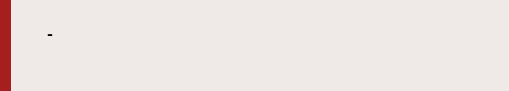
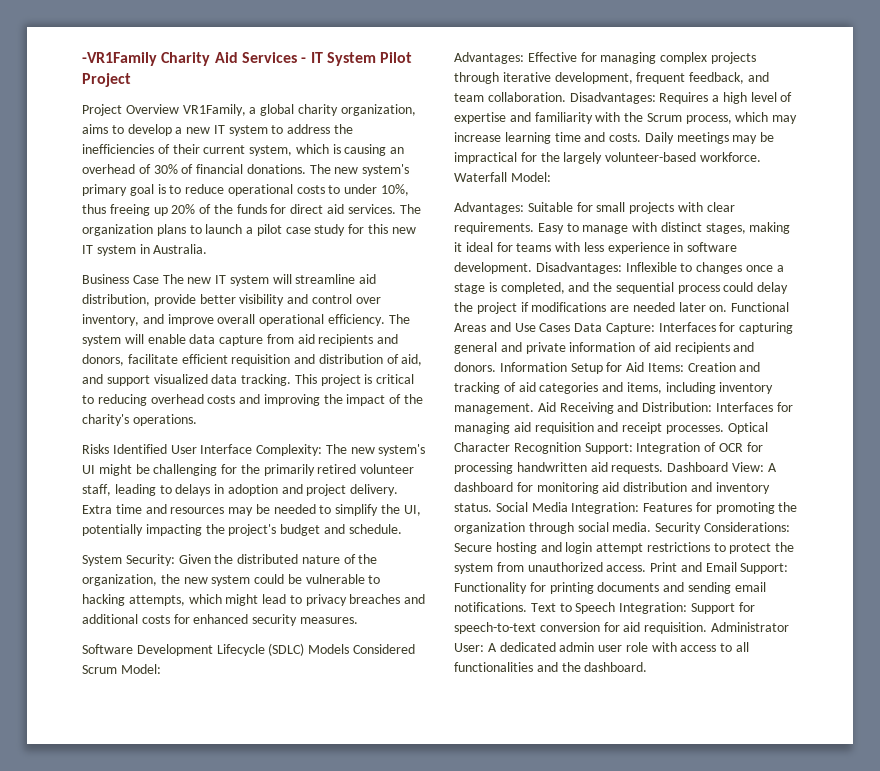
- -
+ -VR1Family Charity Aid Services - IT System Pilot Project
+ Project Overview VR1Family, a global charity organization, aims to develop a new IT system to address the inefficiencies of their current system, which is causing an overhead of 30% of financial donations. The new system's primary goal is to reduce operational costs to under 10%, thus freeing up 20% of the funds for direct aid services. The organization plans to launch a pilot case study for this new IT system in Australia.
+ Business Case The new IT system will streamline aid distribution, provide better visibility and control over inventory, and improve overall operational efficiency. The system will enable data capture from aid recipients and donors, facilitate efficient requisition and distribution of aid, and support visualized data tracking. This project is critical to reducing overhead costs and improving the impact of the charity's operations.
+ Risks Identified User Interface Complexity: The new system's UI might be challenging for the primarily retired volunteer staff, leading to delays in adoption and project delivery. Extra time and resources may be needed to simplify the UI, potentially impacting the project's budget and schedule.
+ System Security: Given the distributed nature of the organization, the new system could be vulnerable to hacking attempts, which might lead to privacy breaches and additional costs for enhanced security measures.
+ Software Development Lifecycle (SDLC) Models Considered Scrum Model:
+ Advantages: Effective for managing complex projects through iterative development, frequent feedback, and team collaboration. Disadvantages: Requires a high level of expertise and familiarity with the Scrum process, which may increase learning time and costs. Daily meetings may be impractical for the largely volunteer-based workforce. Waterfall Model:
+ Advantages: Suitable for small projects with clear requirements. Easy to manage with distinct stages, making it ideal for teams with less experience in software development. Disadvantages: Inflexible to changes once a stage is completed, and the sequential process could delay the project if modifications are needed later on. Functional Areas and Use Cases Data Capture: Interfaces for capturing general and private information of aid recipients and donors. Information Setup for Aid Items: Creation and tracking of aid categories and items, including inventory management. Aid Receiving and Distribution: Interfaces for managing aid requisition and receipt processes. Optical Character Recognition Support: Integration of OCR for processing handwritten aid requests. Dashboard View: A dashboard for monitoring aid distribution and inventory status. Social Media Integration: Features for promoting the organization through social media. Security Considerations: Secure hosting and login attempt restrictions to protect the system from unauthorized access. Print and Email Support: Functionality for printing documents and sending email notifications. Text to Speech Integration: Support for speech-to-text conversion for aid requisition. Administrator User: A dedicated admin user role with access to all functionalities and the dashboard.

